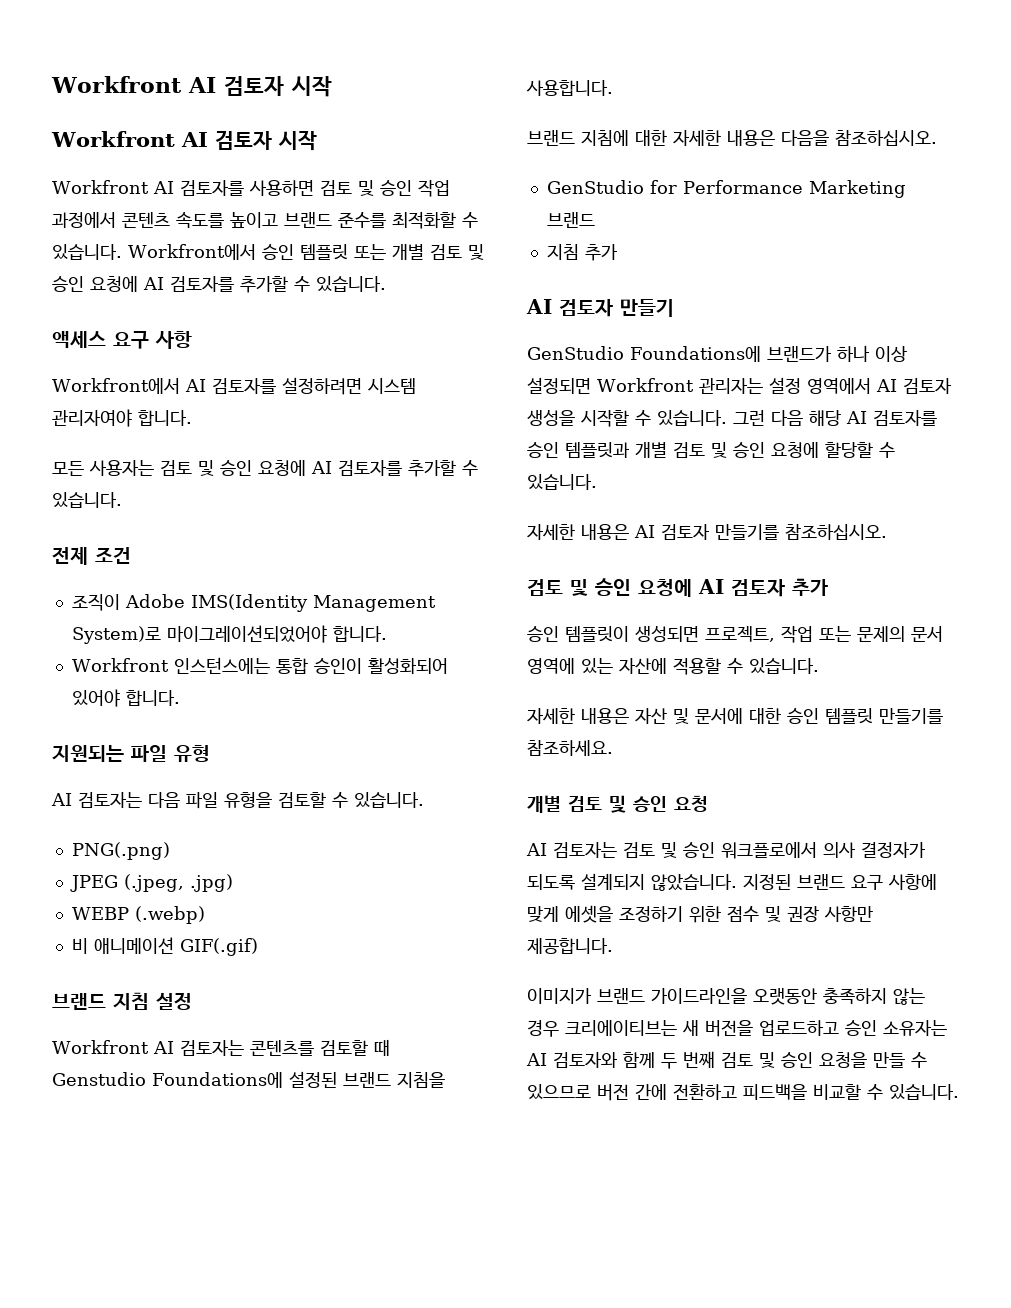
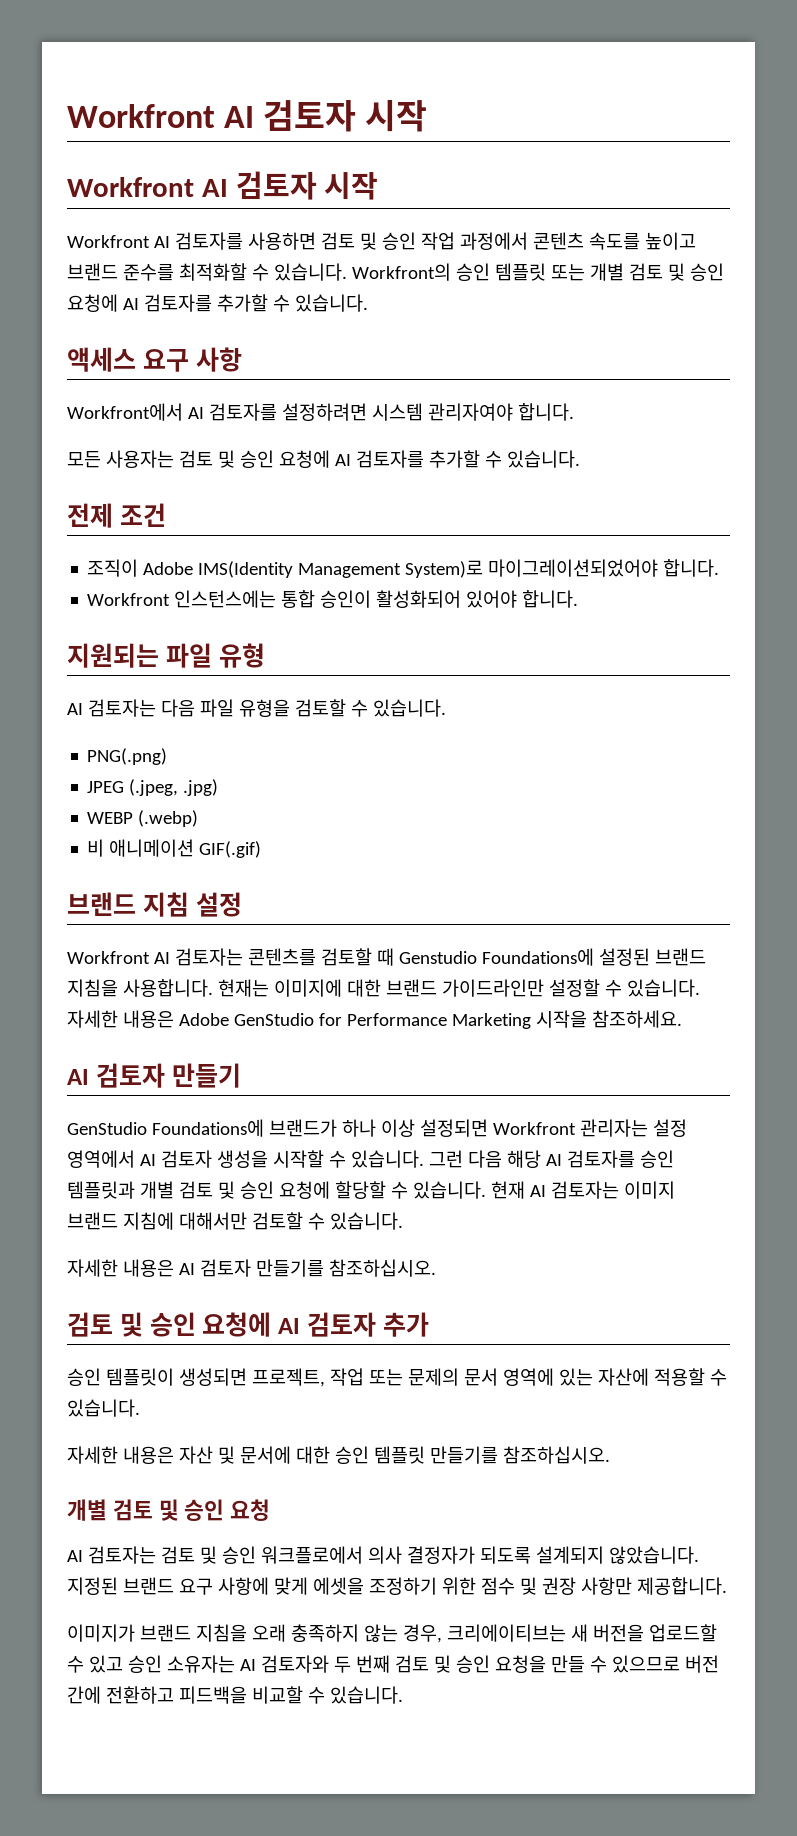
- Workfront에서 승인 템플릿 또는 개별 검토 및 승인 요청에 AI 검토자를 추가할 수 있습니다.
+ Workfront의 승인 템플릿 또는 개별 검토 및 승인 요청에 AI 검토자를 추가할 수 있습니다.
- Workfront AI 검토자는 콘텐츠를 검토할 때 Genstudio Foundations에 설정된 브랜드 지침을 사용합니다.
- 브랜드 지침에 대한 자세한 내용은 다음을 참조하십시오.
- GenStudio for Performance Marketing 브랜드
- 지침 추가
+ Workfront AI 검토자는 콘텐츠를 검토할 때 Genstudio Foundations에 설정된 브랜드 지침을 사용합니다. 현재는 이미지에 대한 브랜드 가이드라인만 설정할 수 있습니다. 자세한 내용은 Adobe GenStudio for Performance Marketing 시작을 참조하세요.
+ 현재 AI 검토자는 이미지 브랜드 지침에 대해서만 검토할 수 있습니다.
- 자세한 내용은 자산 및 문서에 대한 승인 템플릿 만들기를 참조하세요.
+ 자세한 내용은 자산 및 문서에 대한 승인 템플릿 만들기를 참조하십시오.
- 이미지가 브랜드 가이드라인을 오랫동안 충족하지 않는 경우 크리에이티브는 새 버전을 업로드하고 승인 소유자는 AI 검토자와 함께 두 번째 검토 및 승인 요청을 만들 수 있으므로 버전 간에 전환하고 피드백을 비교할 수 있습니다.
+ 이미지가 브랜드 지침을 오래 충족하지 않는 경우, 크리에이티브는 새 버전을 업로드할 수 있고 승인 소유자는 AI 검토자와 두 번째 검토 및 승인 요청을 만들 수 있으므로 버전 간에 전환하고 피드백을 비교할 수 있습니다.

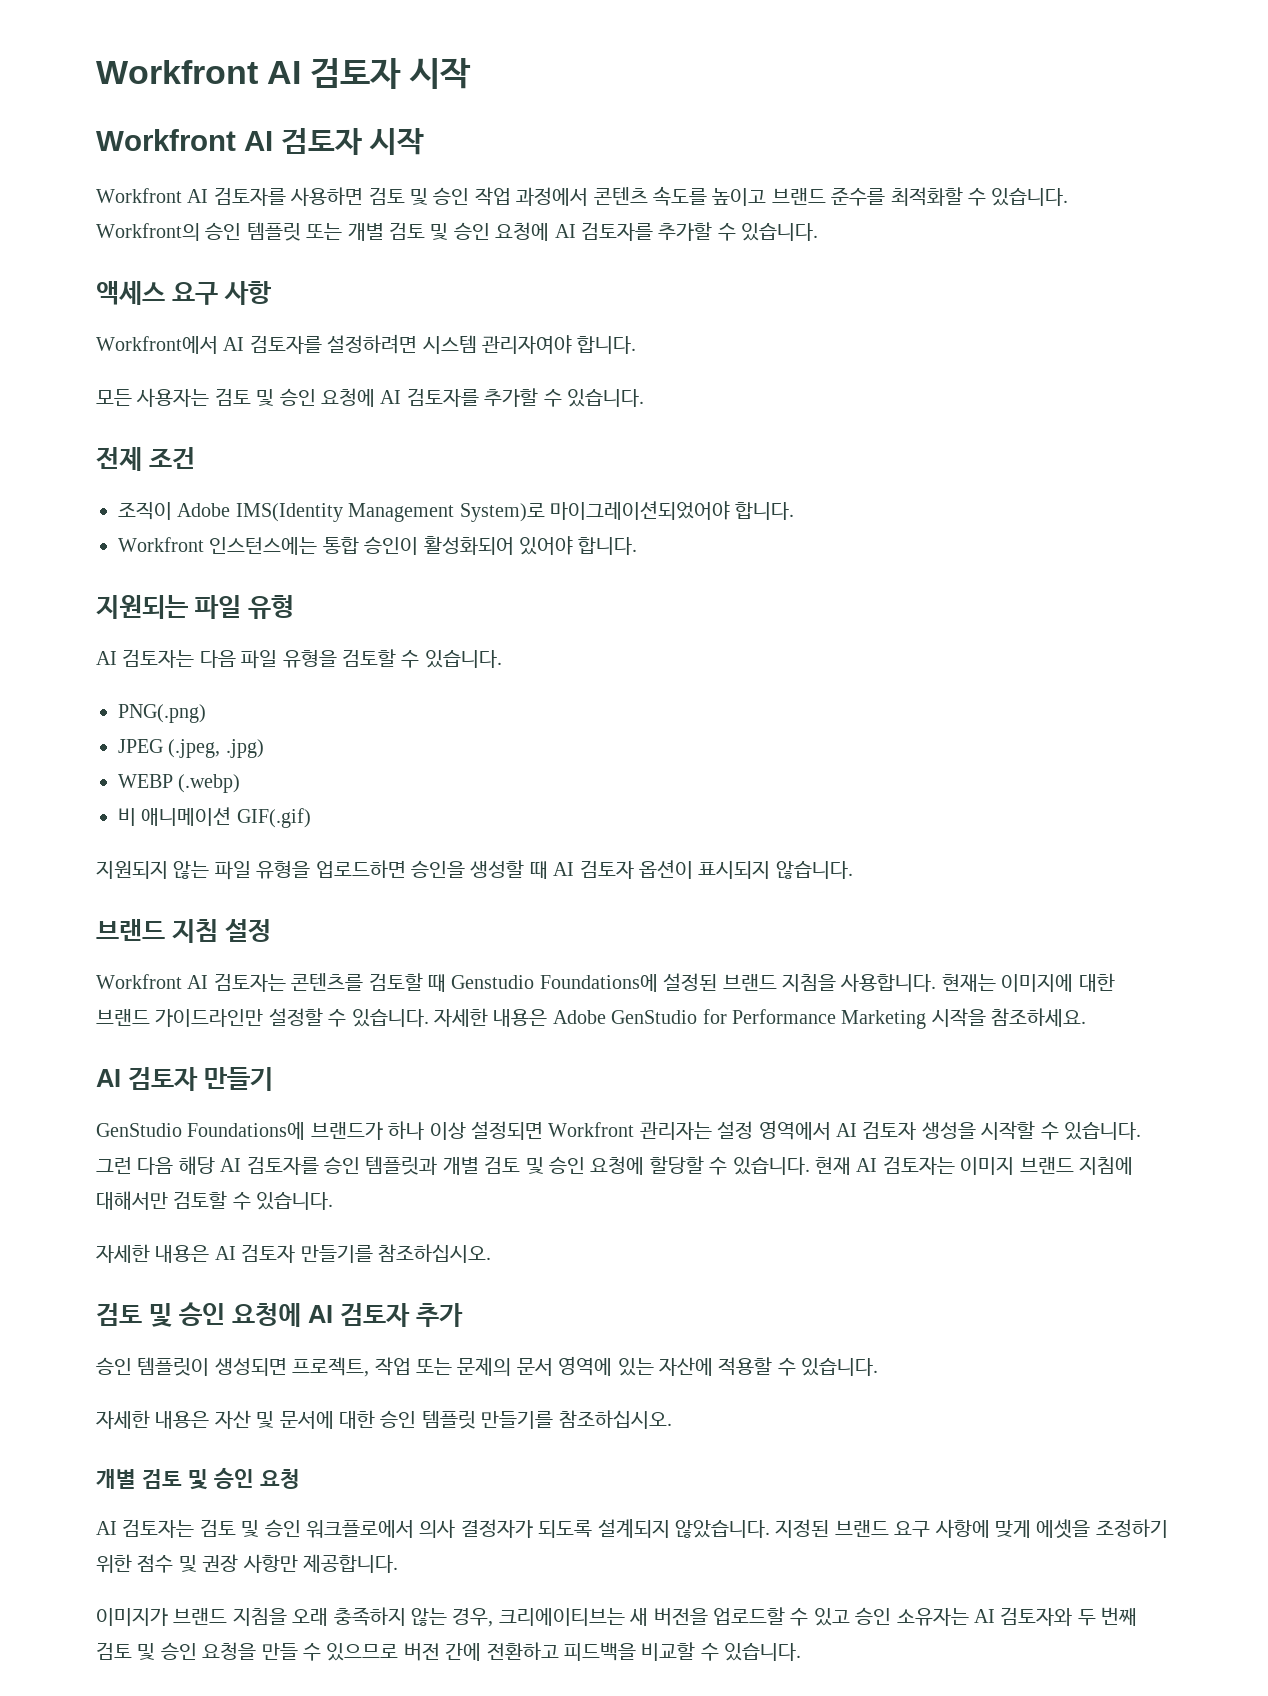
+ 지원되지 않는 파일 유형을 업로드하면 승인을 생성할 때 AI 검토자 옵션이 표시되지 않습니다.

